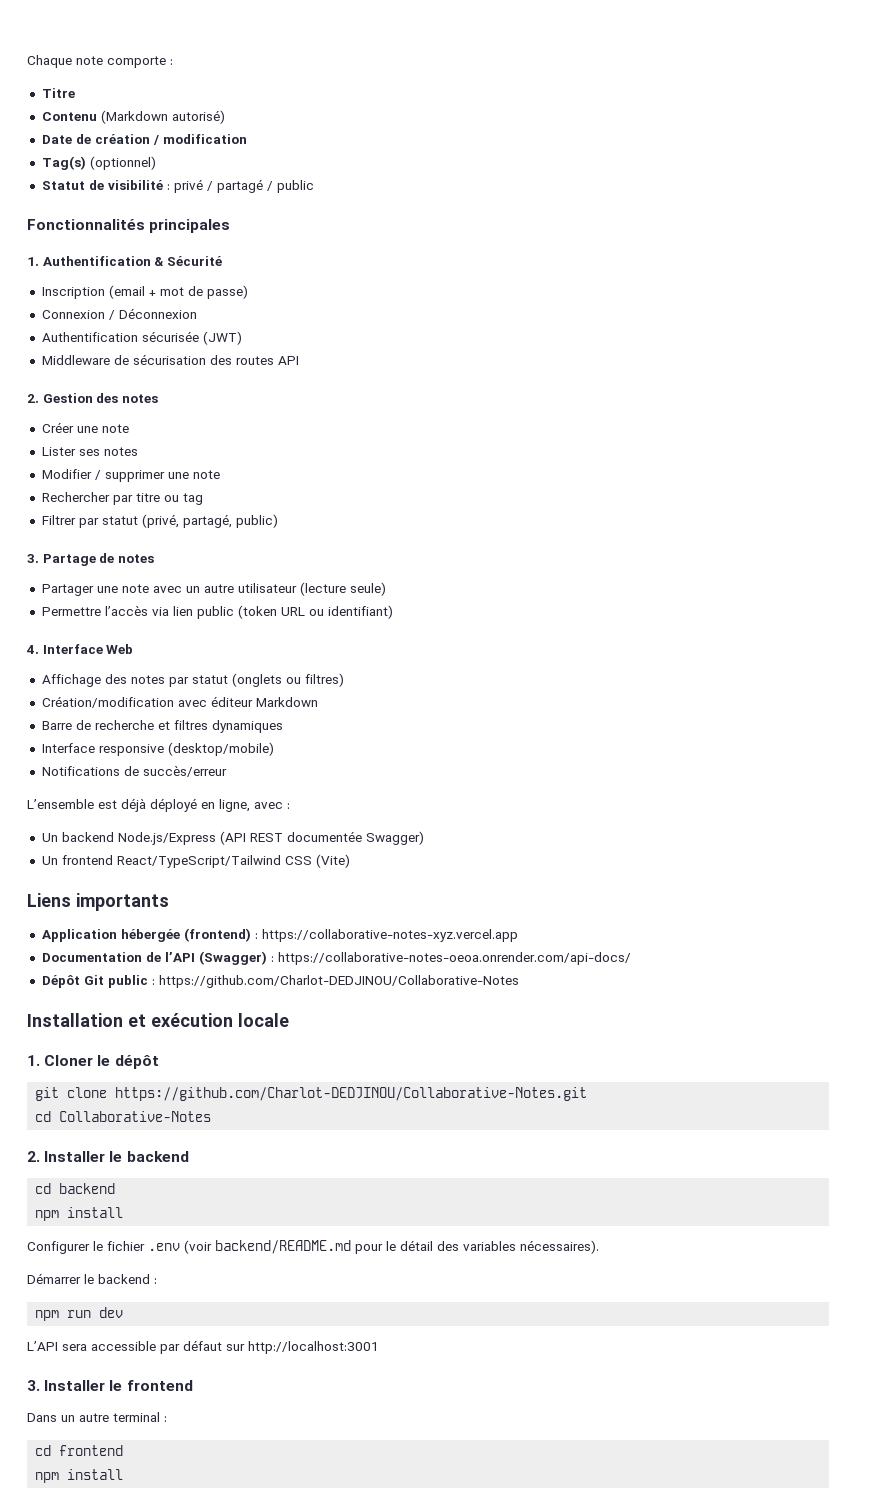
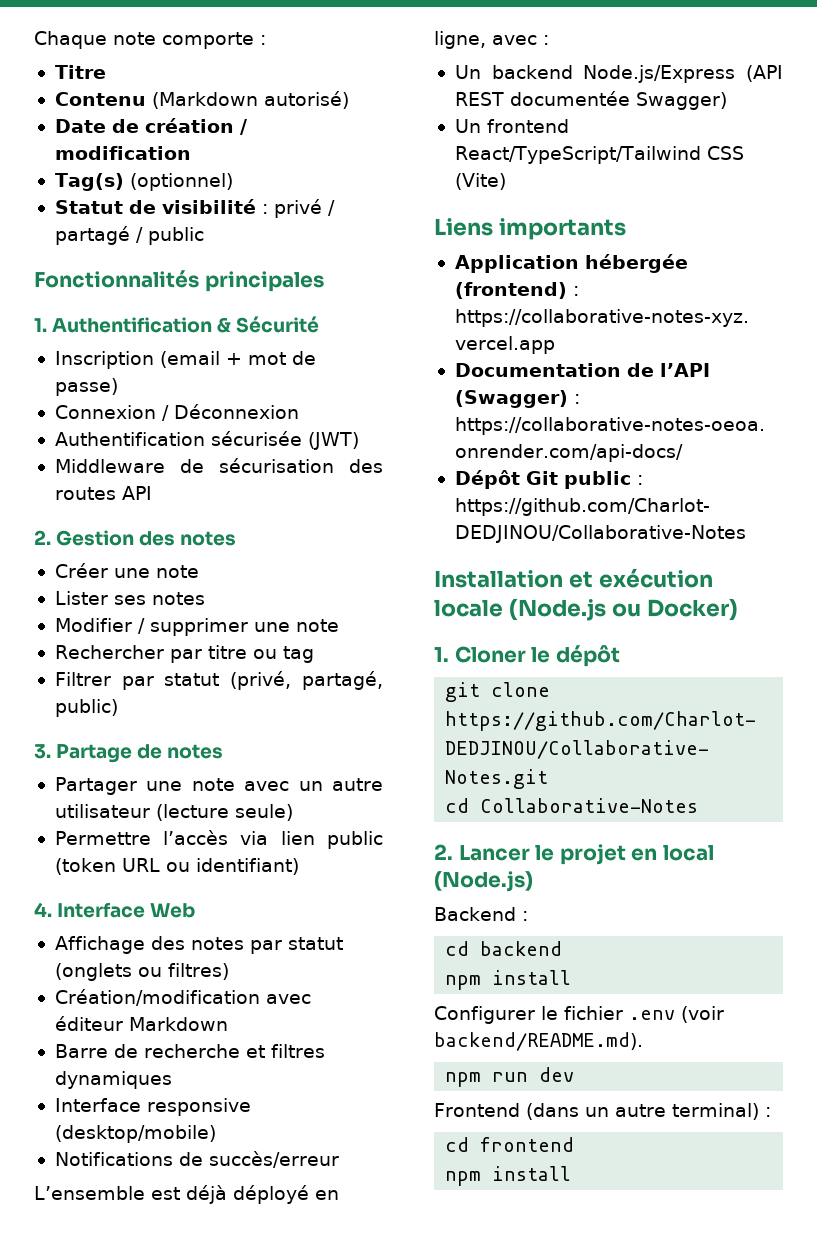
- Installation et exécution locale
+ Installation et exécution locale (Node.js ou Docker)
- 2. Installer le backend
+ 2. Lancer le projet en local (Node.js)
+ Backend :
- Configurer le fichier .env (voir backend/README.md pour le détail des variables nécessaires).
- Démarrer le backend :
+ Configurer le fichier .env (voir backend/README.md).
  npm run dev
- L’API sera accessible par défaut sur http://localhost:3001
- 3. Installer le frontend
- Dans un autre terminal :
+ Frontend (dans un autre terminal) :

